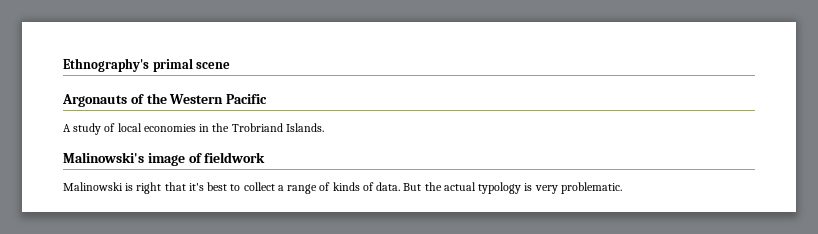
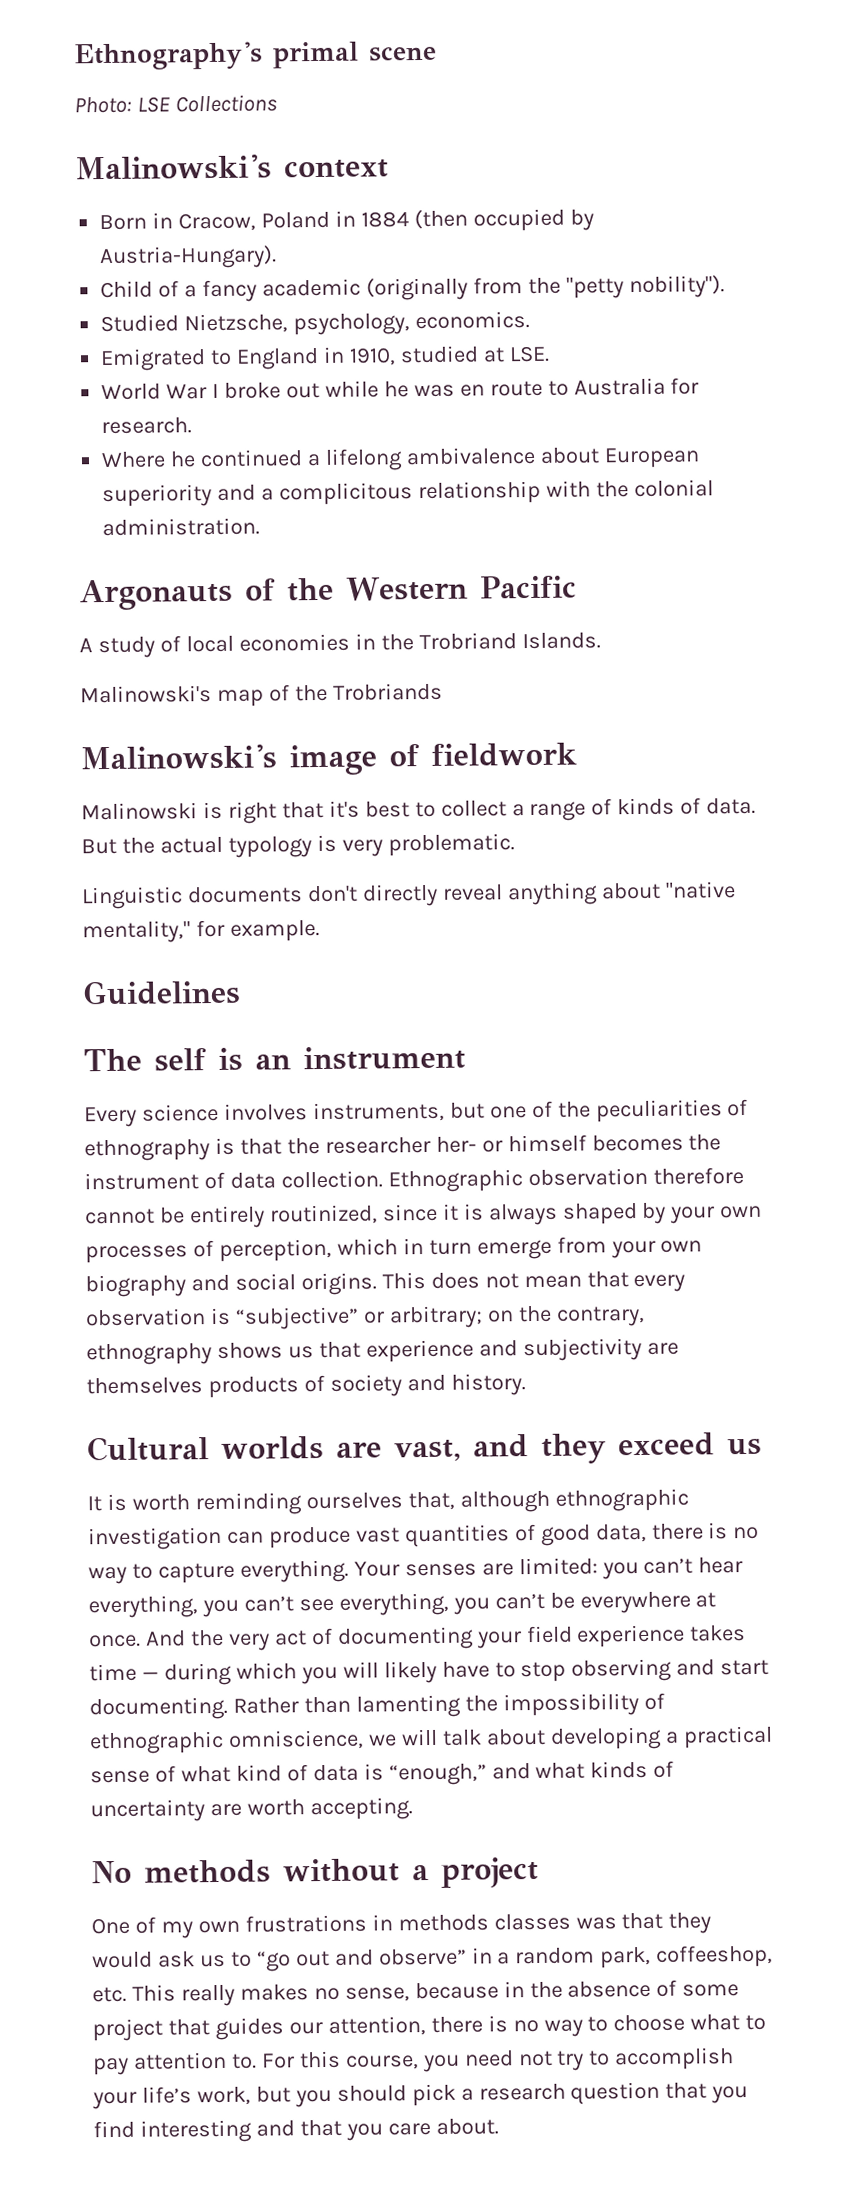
+ Photo: LSE Collections
+ Malinowski's context
+ Born in Cracow, Poland in 1884 (then occupied by Austria-Hungary).
+ Child of a fancy academic (originally from the "petty nobility").
+ Studied Nietzsche, psychology, economics.
+ Emigrated to England in 1910, studied at LSE.
+ World War I broke out while he was en route to Australia for research.
+ Where he continued a lifelong ambivalence about European superiority and a complicitous relationship with the colonial administration.
+ Malinowski's map of the Trobriands
+ Linguistic documents don't directly reveal anything about "native mentality," for example.
+ Guidelines
+ The self is an instrument
+ Every science involves instruments, but one of the peculiarities of ethnography is that the researcher her- or himself becomes the instrument of data collection. Ethnographic observation therefore cannot be entirely routinized, since it is always shaped by your own processes of perception, which in turn emerge from your own biography and social origins. This does not mean that every observation is “subjective” or arbitrary; on the contrary, ethnography shows us that experience and subjectivity are themselves products of society and history.
+ Cultural worlds are vast, and they exceed us
+ It is worth reminding ourselves that, although ethnographic investigation can produce vast quantities of good data, there is no way to capture everything. Your senses are limited: you can’t hear everything, you can’t see everything, you can’t be everywhere at once. And the very act of documenting your field experience takes time — during which you will likely have to stop observing and start documenting. Rather than lamenting the impossibility of ethnographic omniscience, we will talk about developing a practical sense of what kind of data is “enough,” and what kinds of uncertainty are worth accepting.
+ No methods without a project
+ One of my own frustrations in methods classes was that they would ask us to “go out and observe” in a random park, coffeeshop, etc. This really makes no sense, because in the absence of some project that guides our attention, there is no way to choose what to pay attention to. For this course, you need not try to accomplish your life’s work, but you should pick a research question that you find interesting and that you care about.

